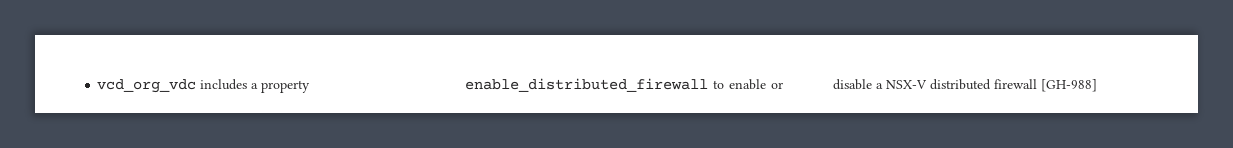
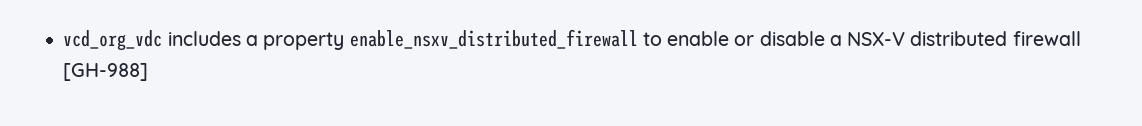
- vcd_org_vdc includes a property enable_distributed_firewall to enable or disable a NSX-V distributed firewall [GH-988]
+ vcd_org_vdc includes a property enable_nsxv_distributed_firewall to enable or disable a NSX-V distributed firewall [GH-988]

